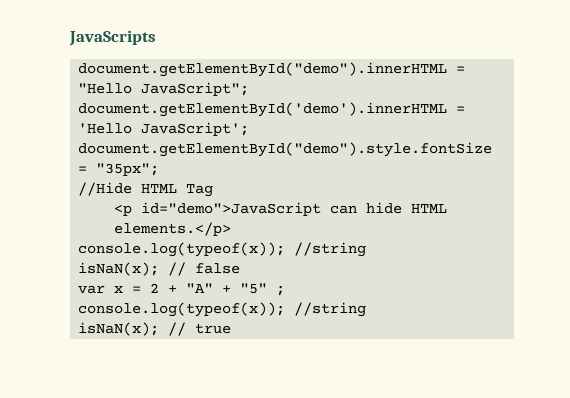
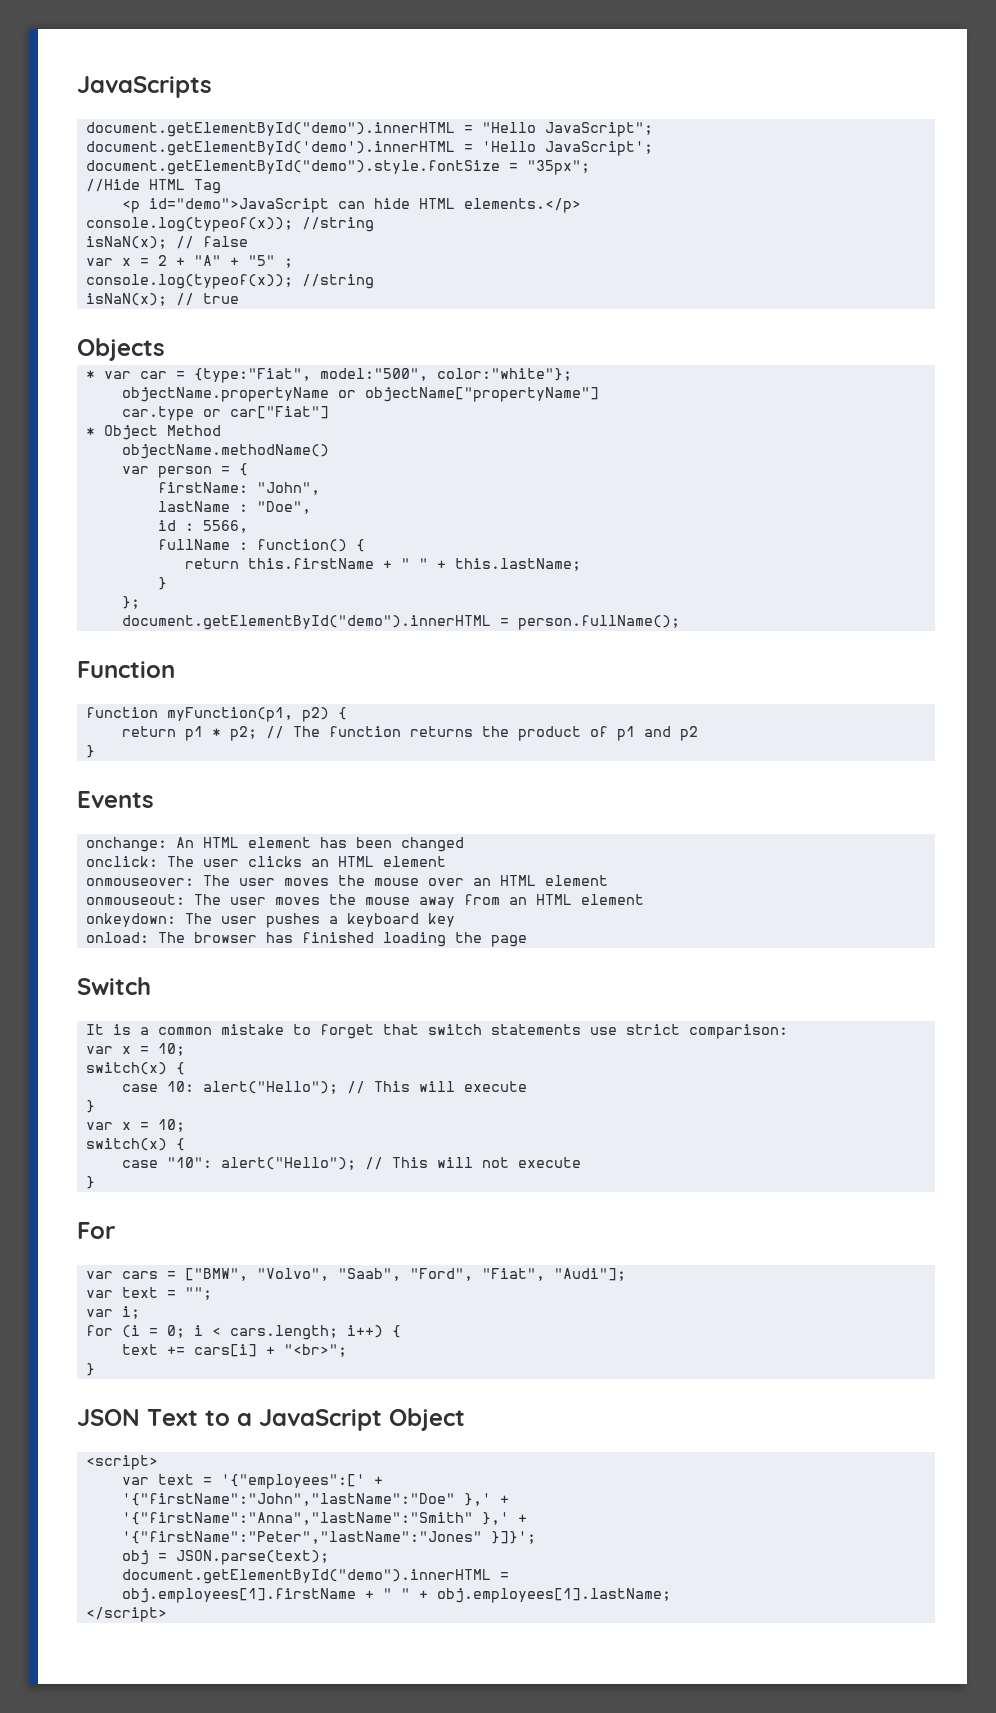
+ Objects
+ * var car = {type:"Fiat", model:"500", color:"white"};
+ objectName.propertyName or objectName["propertyName"]
+ car.type or car["Fiat"]
+ * Object Method
+ objectName.methodName()
+ var person = {
+ firstName: "John",
+ lastName : "Doe",
+ id : 5566,
+ fullName : function() {
+ return this.firstName + " " + this.lastName;
+ }
+ };
+ document.getElementById("demo").innerHTML = person.fullName();
+ Function
+ function myFunction(p1, p2) {
+ return p1 * p2; // The function returns the product of p1 and p2
+ }
+ Events
+ onchange: An HTML element has been changed
+ onclick: The user clicks an HTML element
+ onmouseover: The user moves the mouse over an HTML element
+ onmouseout: The user moves the mouse away from an HTML element
+ onkeydown: The user pushes a keyboard key
+ onload: The browser has finished loading the page
+ Switch
+ It is a common mistake to forget that switch statements use strict comparison:
+ var x = 10;
+ switch(x) {
+ case 10: alert("Hello"); // This will execute
+ }
+ var x = 10;
+ switch(x) {
+ case "10": alert("Hello"); // This will not execute
+ }
+ For
+ var cars = ["BMW", "Volvo", "Saab", "Ford", "Fiat", "Audi"];
+ var text = "";
+ var i;
+ for (i = 0; i < cars.length; i++) {
+ text += cars[i] + "<br>";
+ }
+ JSON Text to a JavaScript Object
+ <script>
+ var text = '{"employees":[' +
+ '{"firstName":"John","lastName":"Doe" },' +
+ '{"firstName":"Anna","lastName":"Smith" },' +
+ '{"firstName":"Peter","lastName":"Jones" }]}';
+ obj = JSON.parse(text);
+ document.getElementById("demo").innerHTML =
+ obj.employees[1].firstName + " " + obj.employees[1].lastName;
+ </script>

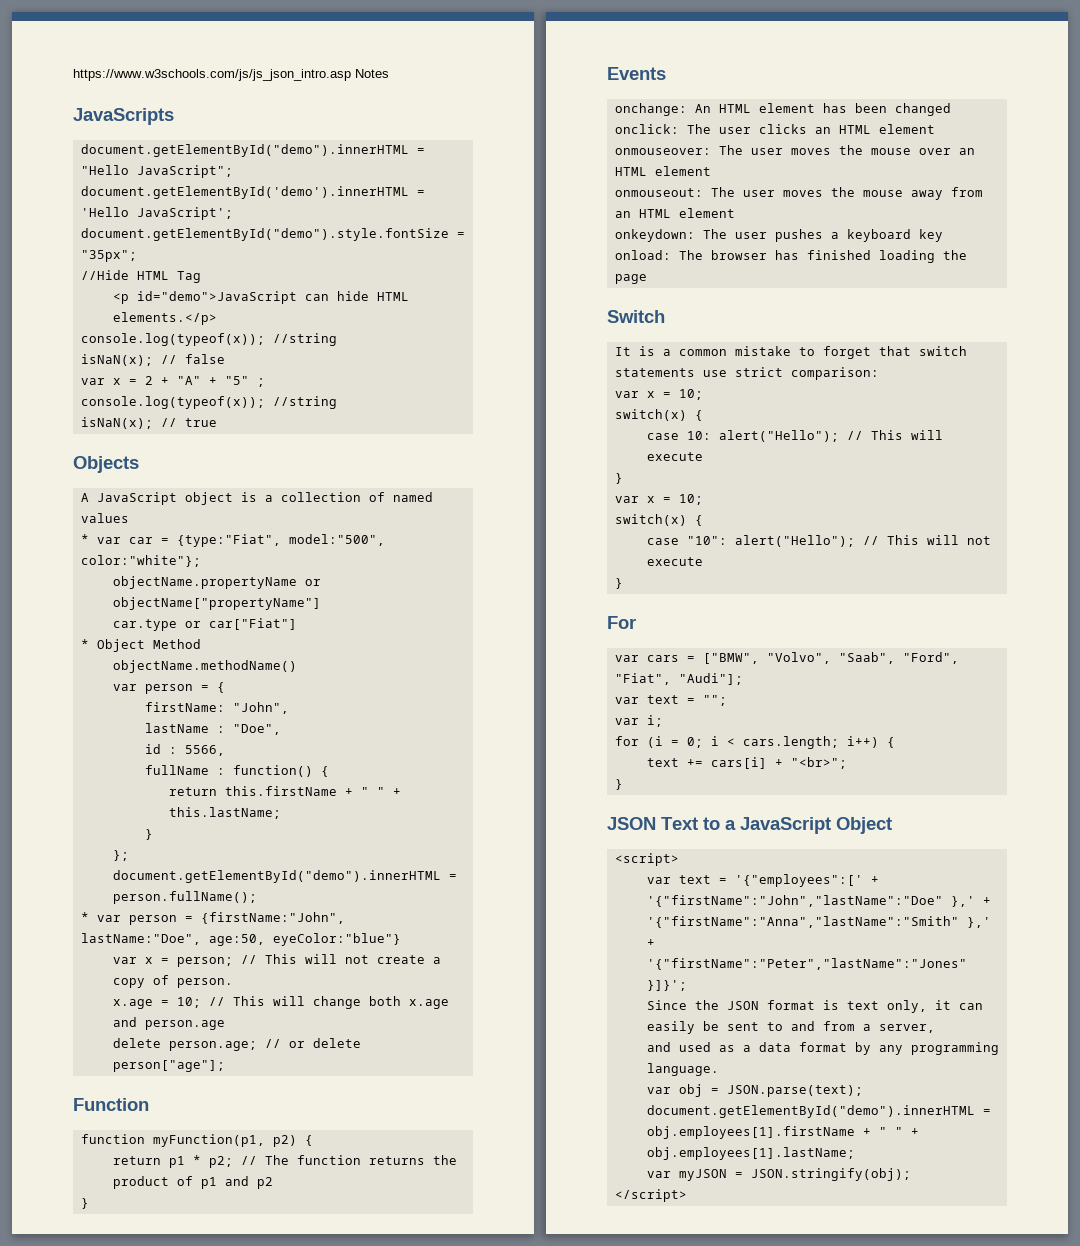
+ https://www.w3schools.com/js/js_json_intro.asp Notes
+ A JavaScript object is a collection of named values
+ * var person = {firstName:"John", lastName:"Doe", age:50, eyeColor:"blue"}
+ var x = person; // This will not create a copy of person.
+ x.age = 10; // This will change both x.age and person.age
+ delete person.age; // or delete person["age"];
- obj = JSON.parse(text);
+ Since the JSON format is text only, it can easily be sent to and from a server,
+ and used as a data format by any programming language.
+ var obj = JSON.parse(text);
+ var myJSON = JSON.stringify(obj);

